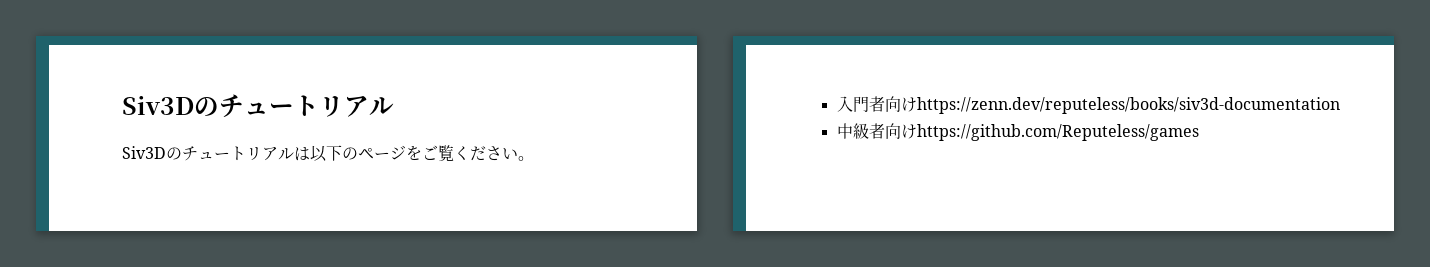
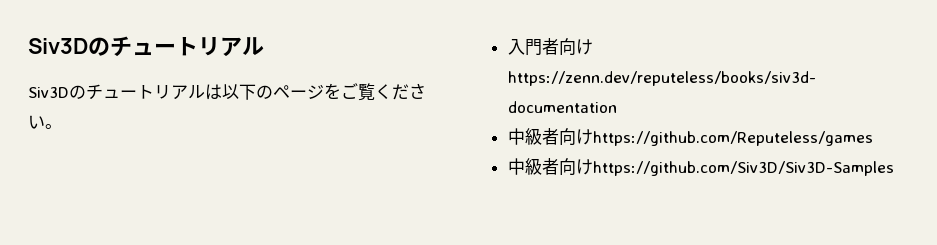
+ 中級者向けhttps://github.com/Siv3D/Siv3D-Samples

